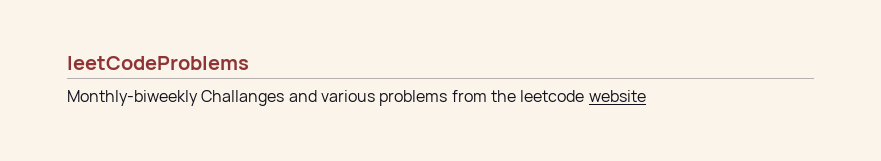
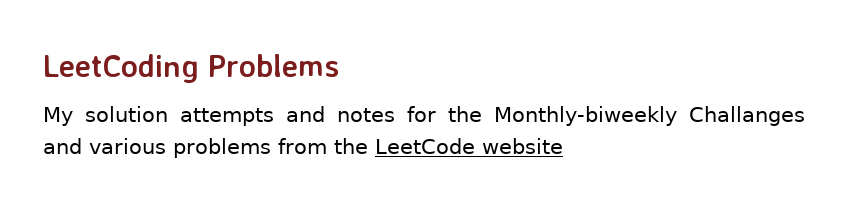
- leetCodeProblems
- Monthly-biweekly Challanges and various problems from the leetcode website
+ LeetCoding Problems
+ My solution attempts and notes for the Monthly-biweekly Challanges and various problems from the LeetCode website

